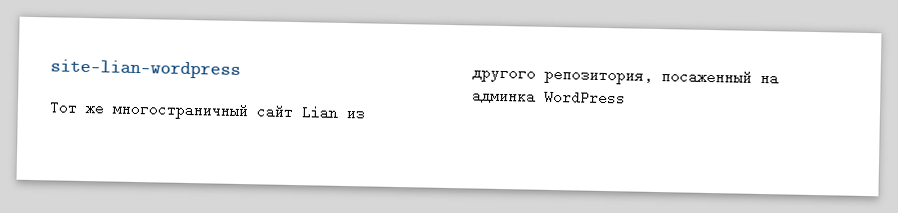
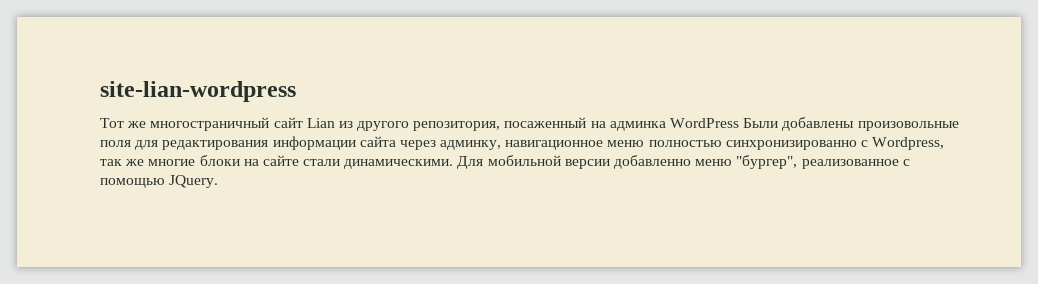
- Тот же многостраничный сайт Lian из другого репозитория, посаженный на админка WordPress
+ Тот же многостраничный сайт Lian из другого репозитория, посаженный на админка WordPress Были добавлены произовольные поля для редактирования информации сайта через админку, навигационное меню полностью синхронизированно с Wordpress, так же многие блоки на сайте стали динамическими. Для мобильной версии добавленно меню "бургер", реализованное с помощью JQuery.

